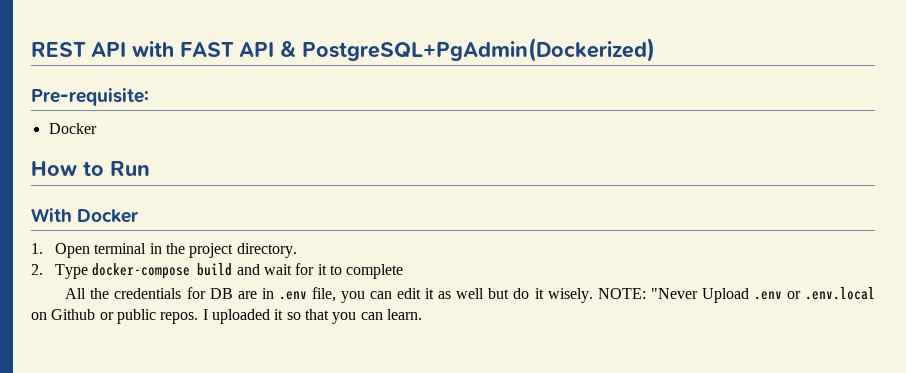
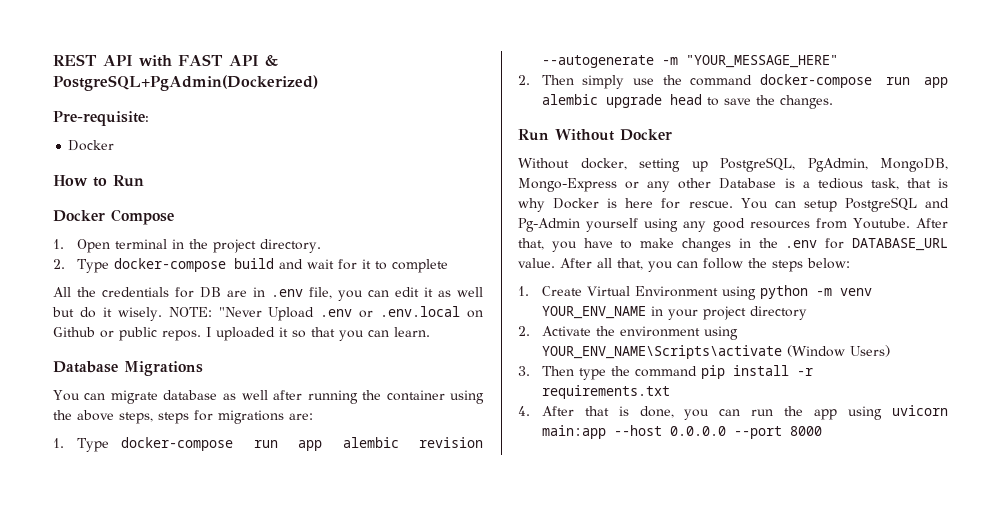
- With Docker
+ Docker Compose
+ Database Migrations
+ You can migrate database as well after running the container using the above steps, steps for migrations are:
+ 1. Type docker-compose run app alembic revision --autogenerate -m "YOUR_MESSAGE_HERE"
+ 2. Then simply use the command docker-compose run app alembic upgrade head to save the changes.
+ Run Without Docker
+ Without docker, setting up PostgreSQL, PgAdmin, MongoDB, Mongo-Express or any other Database is a tedious task, that is why Docker is here for rescue. You can setup PostgreSQL and Pg-Admin yourself using any good resources from Youtube. After that, you have to make changes in the .env for DATABASE_URL value. After all that, you can follow the steps below:
+ 1. Create Virtual Environment using python -m venv YOUR_ENV_NAME in your project directory
+ 2. Activate the environment using YOUR_ENV_NAME\Scripts\activate (Window Users)
+ 3. Then type the command pip install -r requirements.txt
+ 4. After that is done, you can run the app using uvicorn main:app --host 0.0.0.0 --port 8000

